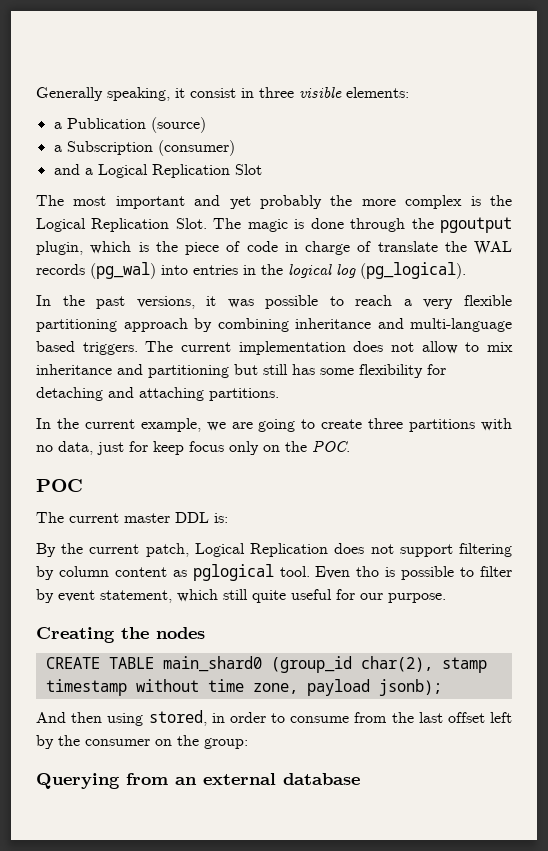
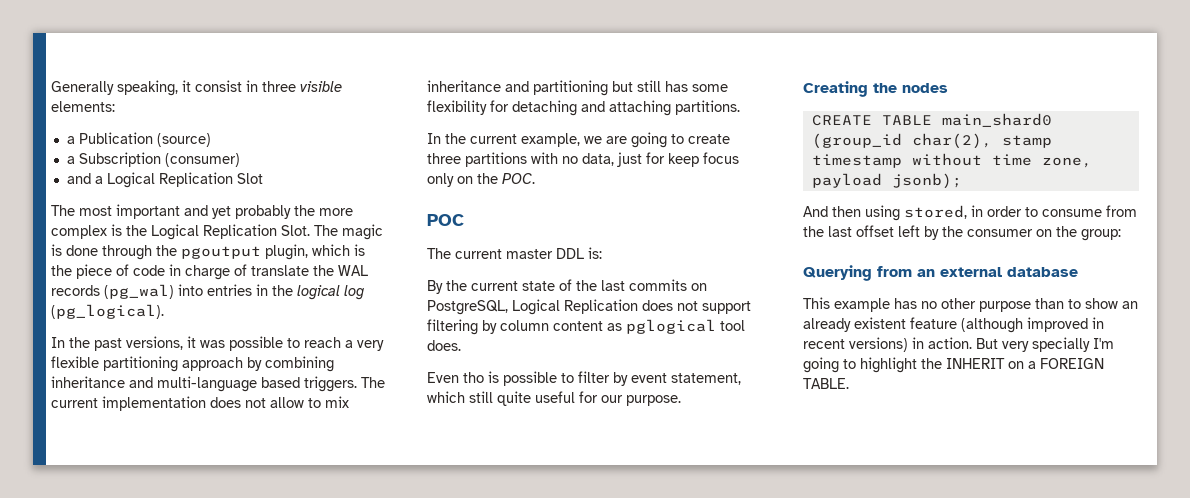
- By the current patch, Logical Replication does not support filtering by column content as pglogical tool. Even tho is possible to filter by event statement, which still quite useful for our purpose.
+ By the current state of the last commits on PostgreSQL, Logical Replication does not support filtering by column content as pglogical tool does.
+ Even tho is possible to filter by event statement, which still quite useful for our purpose.
+ This example has no other purpose than to show an already existent feature (although improved in recent versions) in action. But very specially I'm going to highlight the INHERIT on a FOREIGN TABLE.

